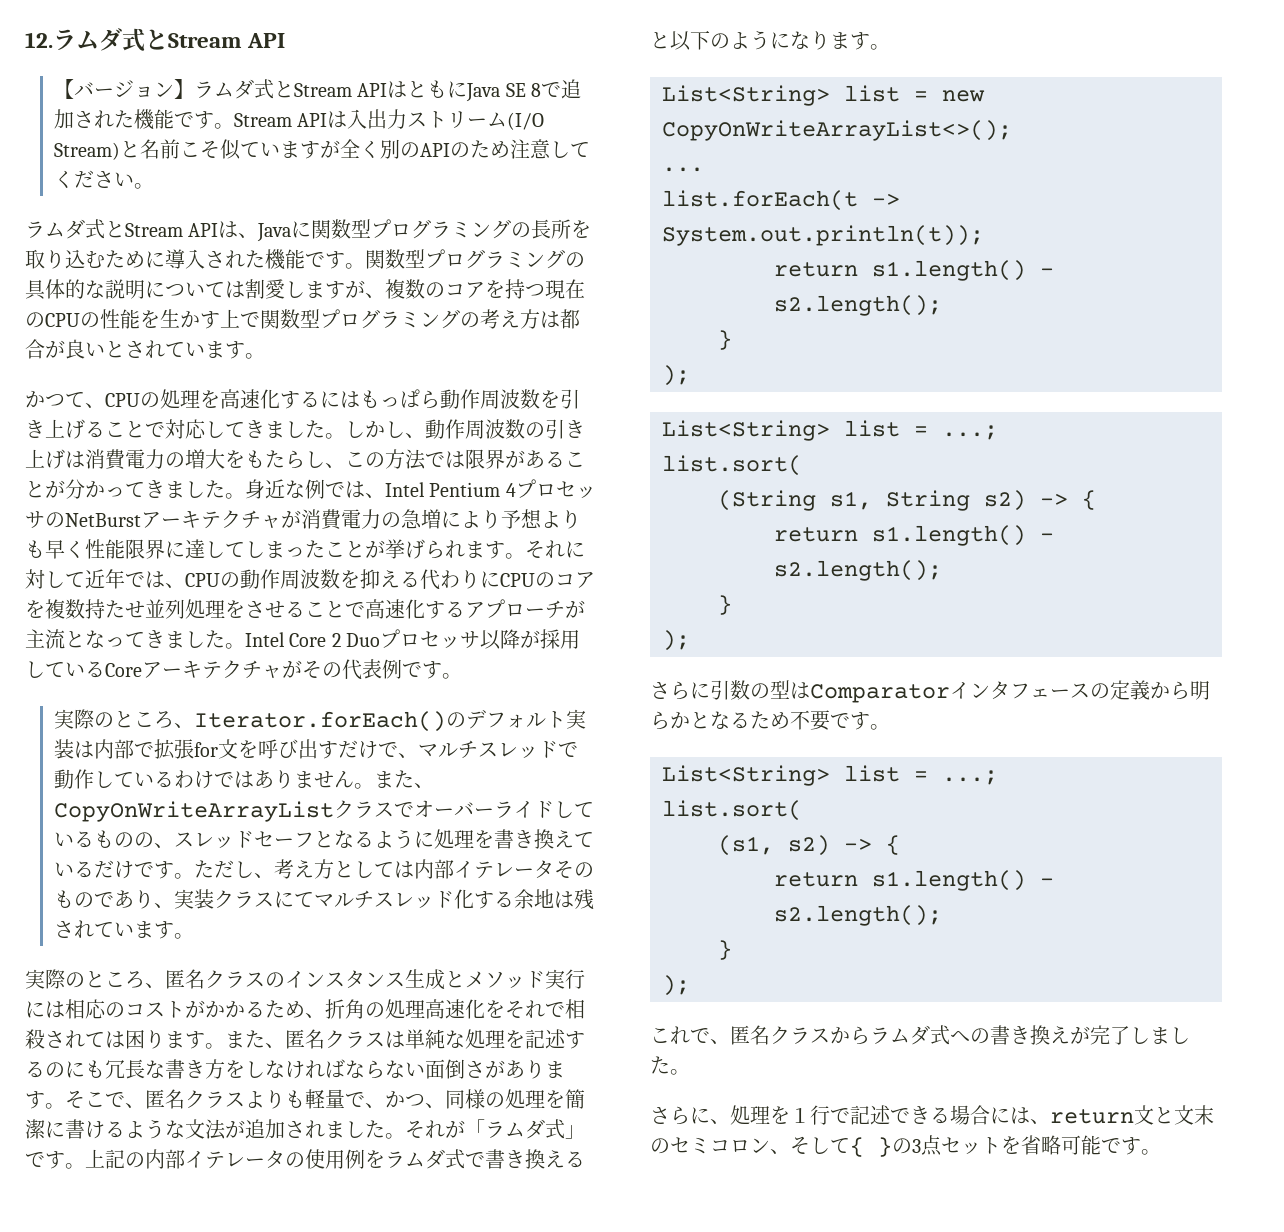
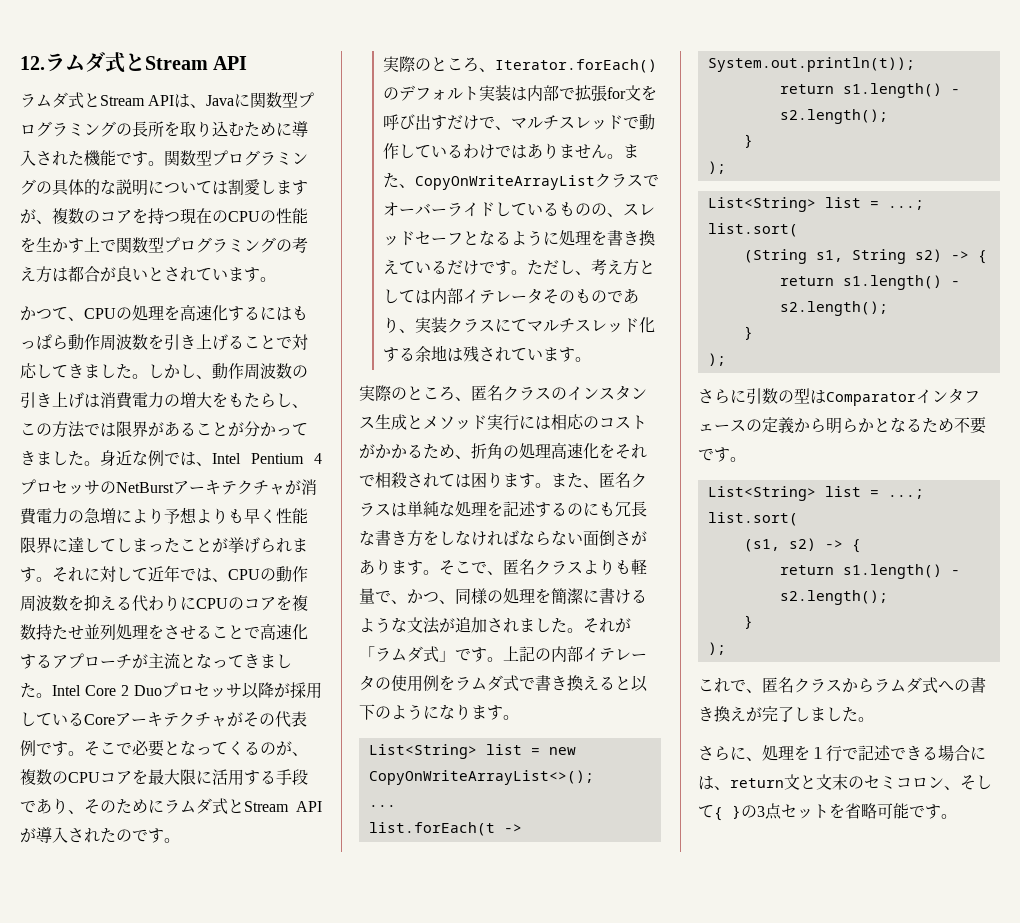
- 【バージョン】ラムダ式とStream APIはともにJava SE 8で追加された機能です。Stream APIは入出力ストリーム(I/O Stream)と名前こそ似ていますが全く別のAPIのため注意してください。
+ そこで必要となってくるのが、複数のCPUコアを最大限に活用する手段であり、そのためにラムダ式とStream APIが導入されたのです。

